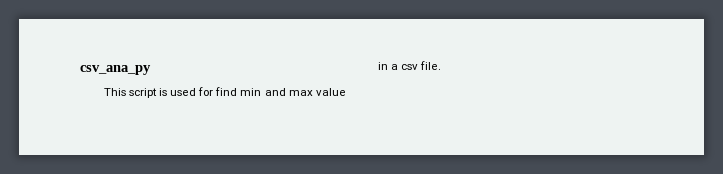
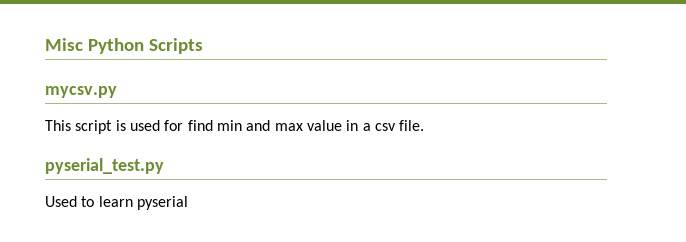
- csv_ana_py
+ Misc Python Scripts
+ mycsv.py
+ pyserial_test.py
+ Used to learn pyserial

